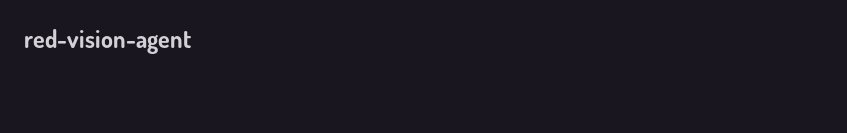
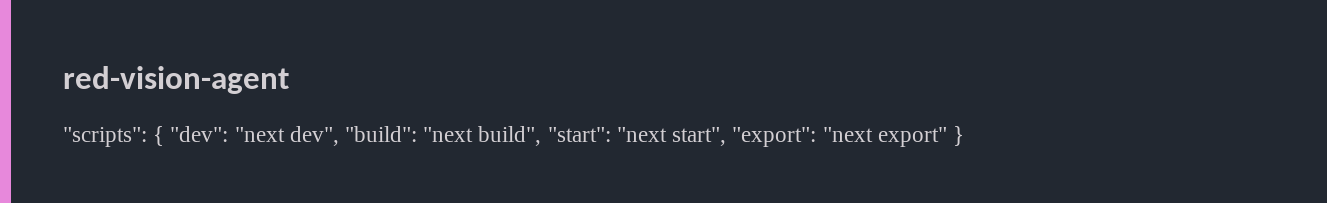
+ "scripts": { "dev": "next dev", "build": "next build", "start": "next start", "export": "next export" }

